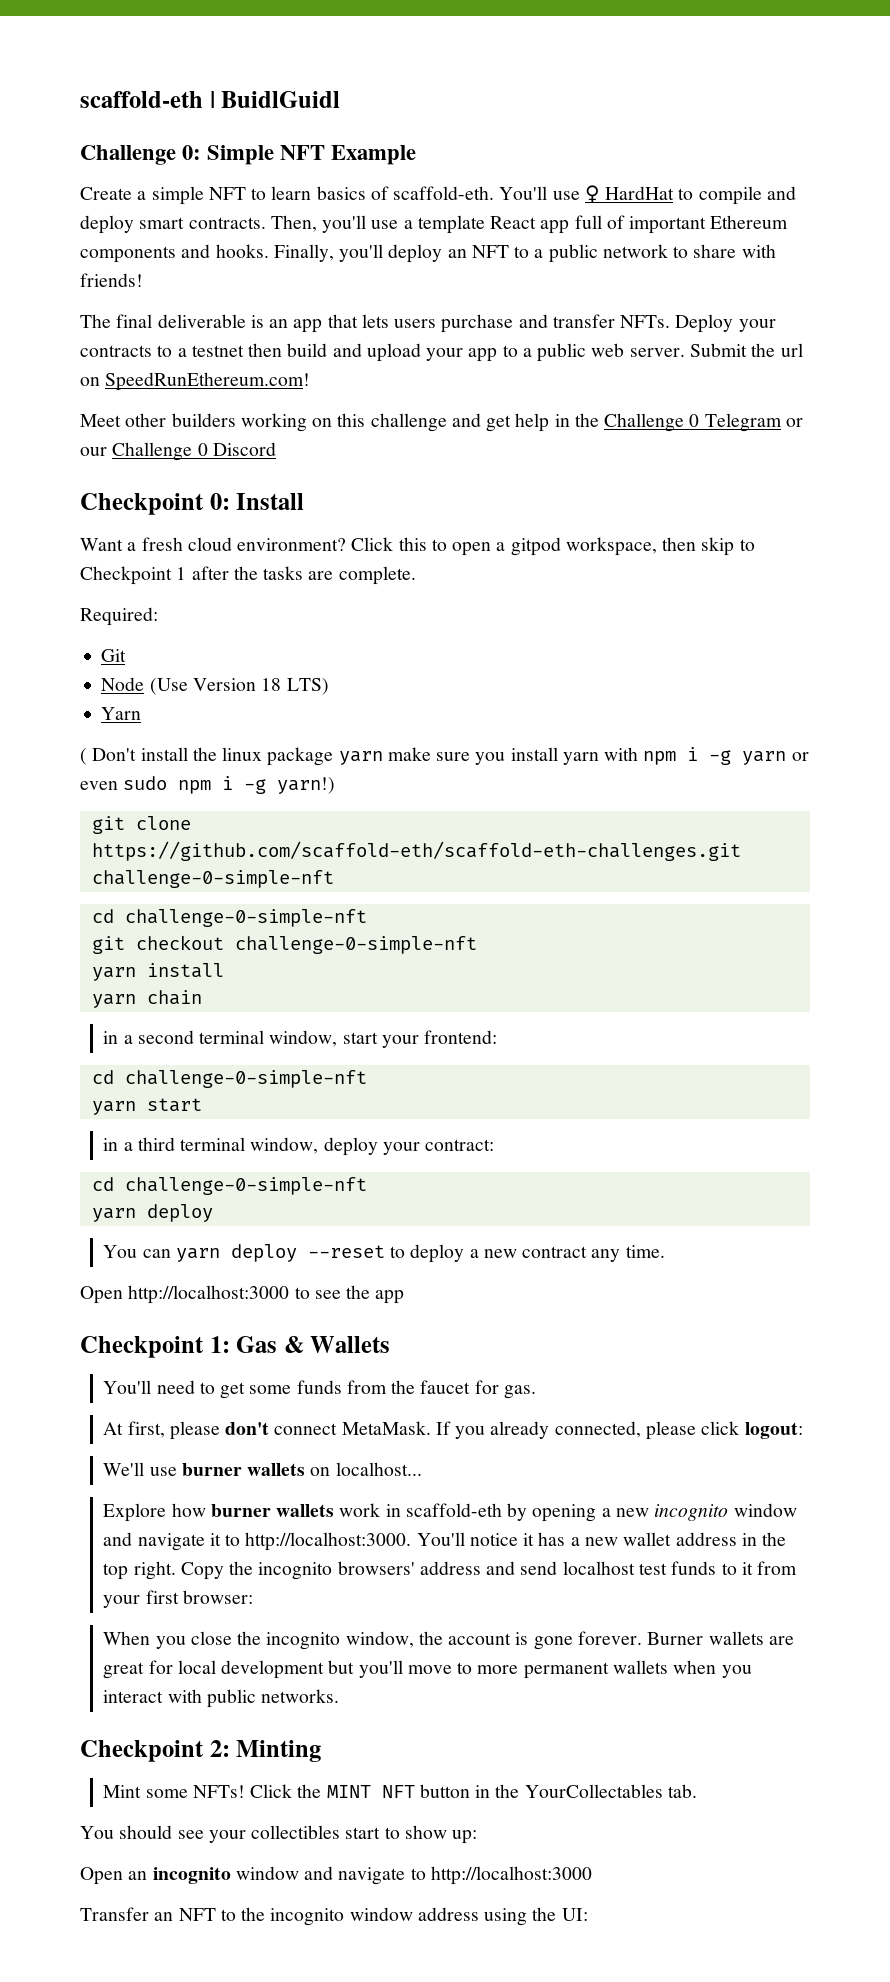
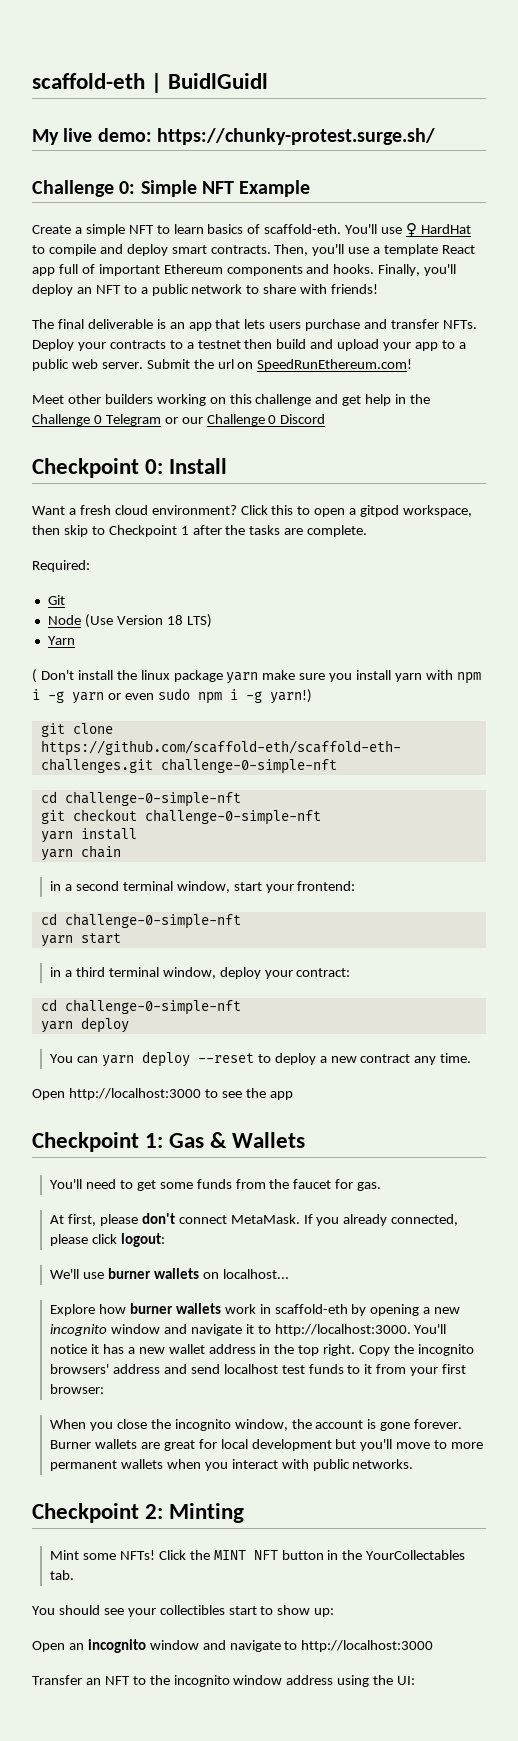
+ My live demo: https://chunky-protest.surge.sh/

